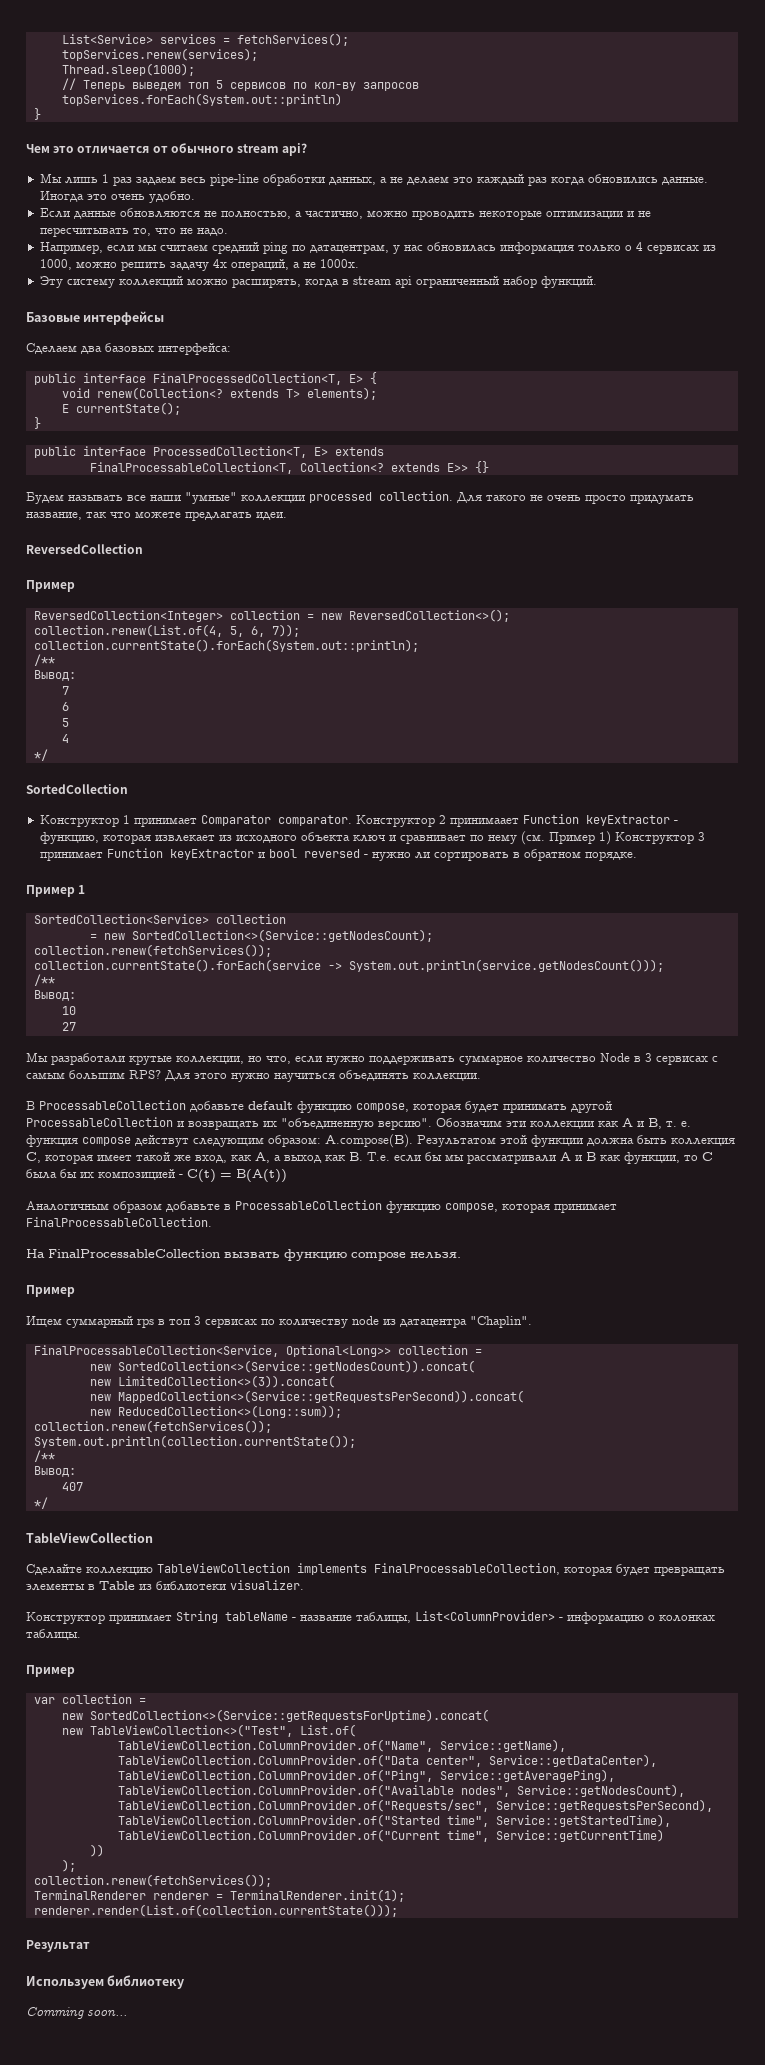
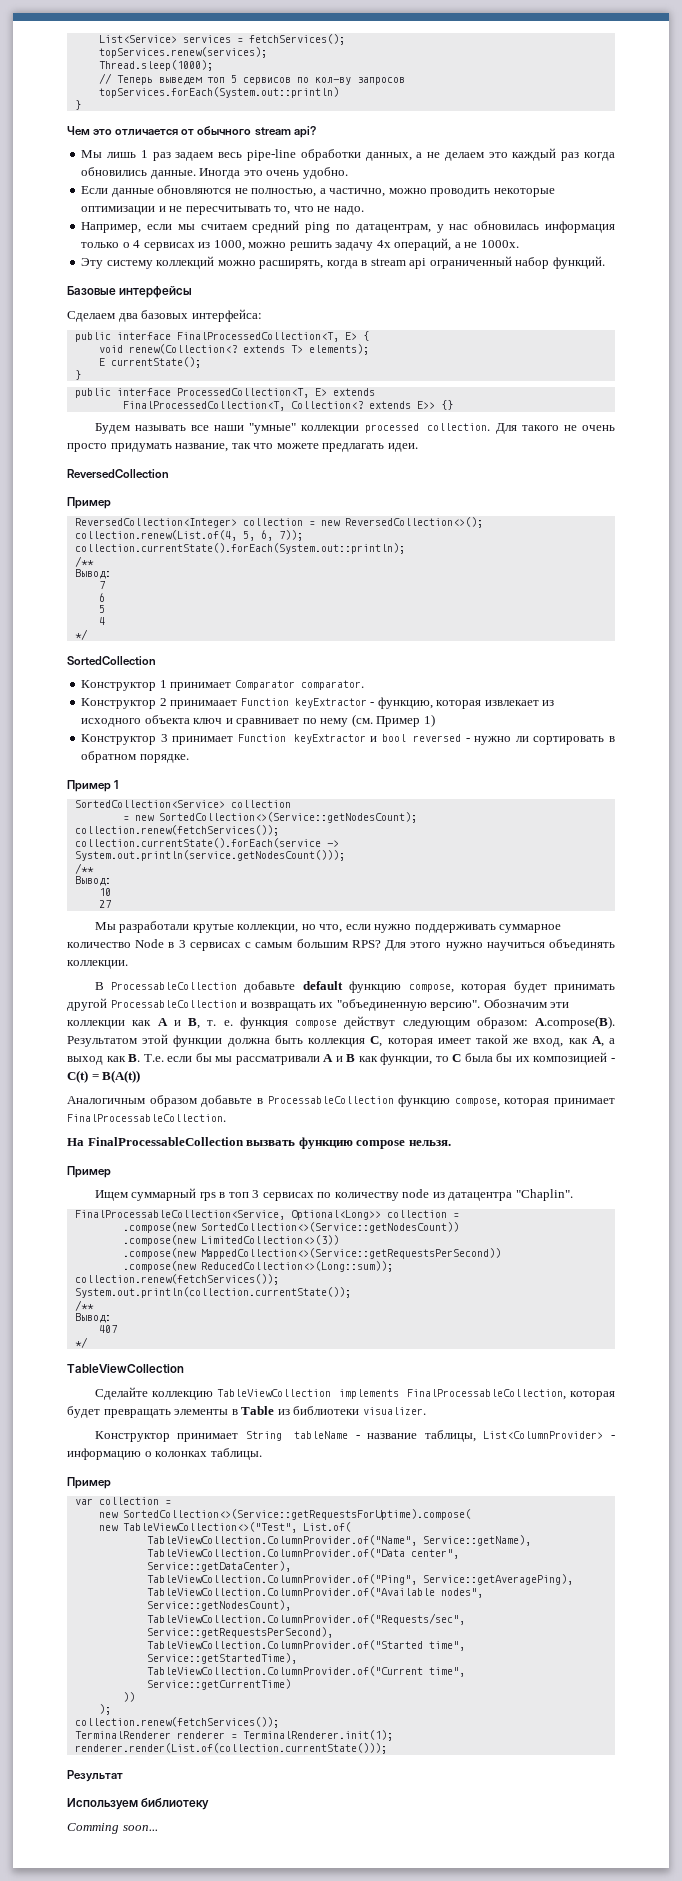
- FinalProcessableCollection<T, Collection<? extends E>> {}
+ FinalProcessedCollection<T, Collection<? extends E>> {}
- Конструктор 1 принимает Comparator comparator. Конструктор 2 принимаает Function keyExtractor - функцию, которая извлекает из исходного объекта ключ и сравнивает по нему (см. Пример 1) Конструктор 3 принимает Function keyExtractor и bool reversed - нужно ли сортировать в обратном порядке.
+ Конструктор 1 принимает Comparator comparator.
+ Конструктор 2 принимаает Function keyExtractor - функцию, которая извлекает из исходного объекта ключ и сравнивает по нему (см. Пример 1)
+ Конструктор 3 принимает Function keyExtractor и bool reversed - нужно ли сортировать в обратном порядке.
- new SortedCollection<>(Service::getNodesCount)).concat(
- new LimitedCollection<>(3)).concat(
- new MappedCollection<>(Service::getRequestsPerSecond)).concat(
- new ReducedCollection<>(Long::sum));
+ .compose(new SortedCollection<>(Service::getNodesCount))
+ .compose(new LimitedCollection<>(3))
+ .compose(new MappedCollection<>(Service::getRequestsPerSecond))
+ .compose(new ReducedCollection<>(Long::sum));
- new SortedCollection<>(Service::getRequestsForUptime).concat(
+ new SortedCollection<>(Service::getRequestsForUptime).compose(

